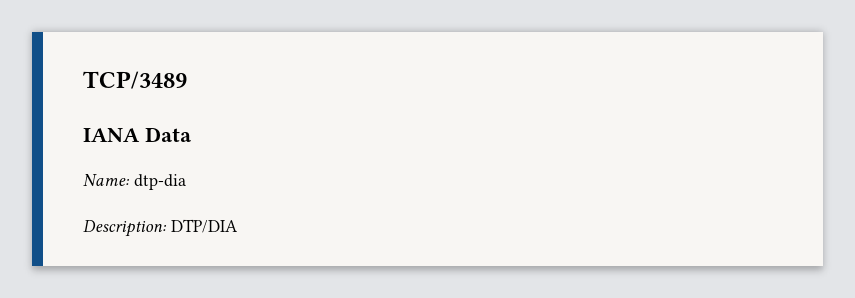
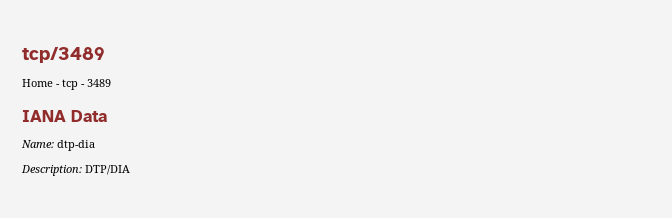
- TCP/3489
+ tcp/3489
+ Home - tcp - 3489

